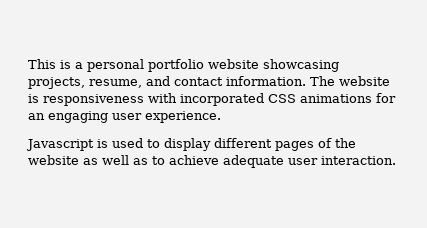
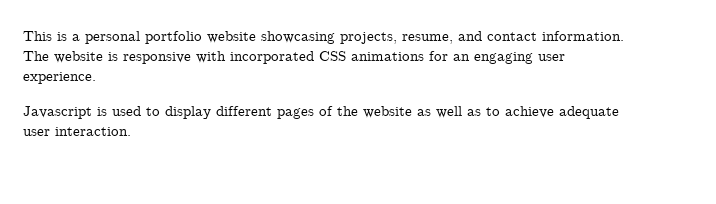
- The website is responsiveness with incorporated CSS animations for an engaging user experience.
+ The website is responsive with incorporated CSS animations for an engaging user experience.

